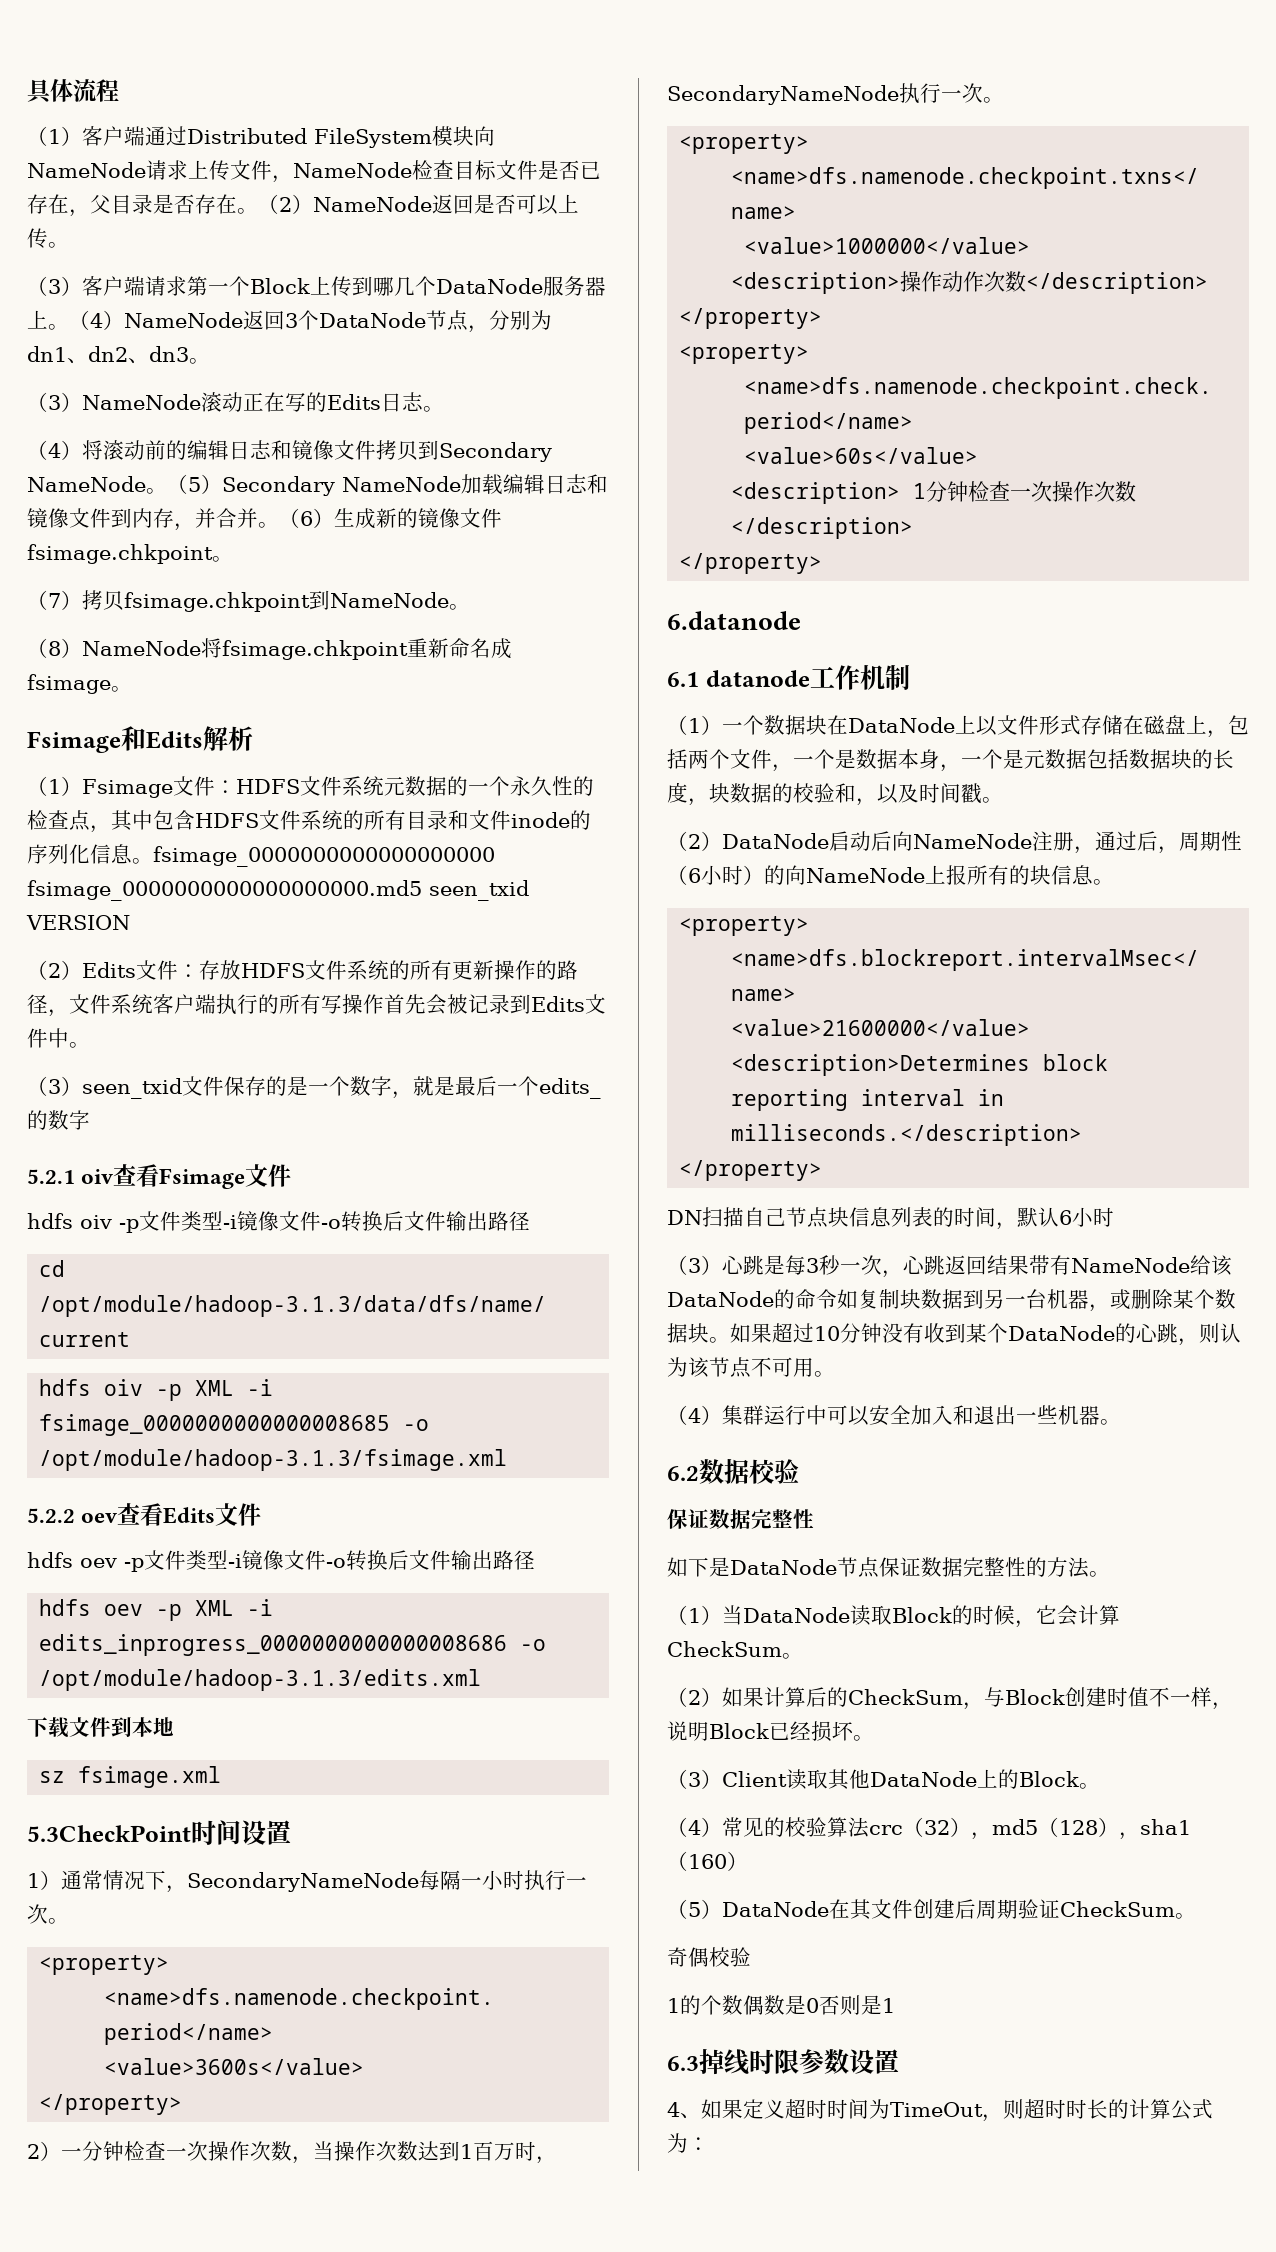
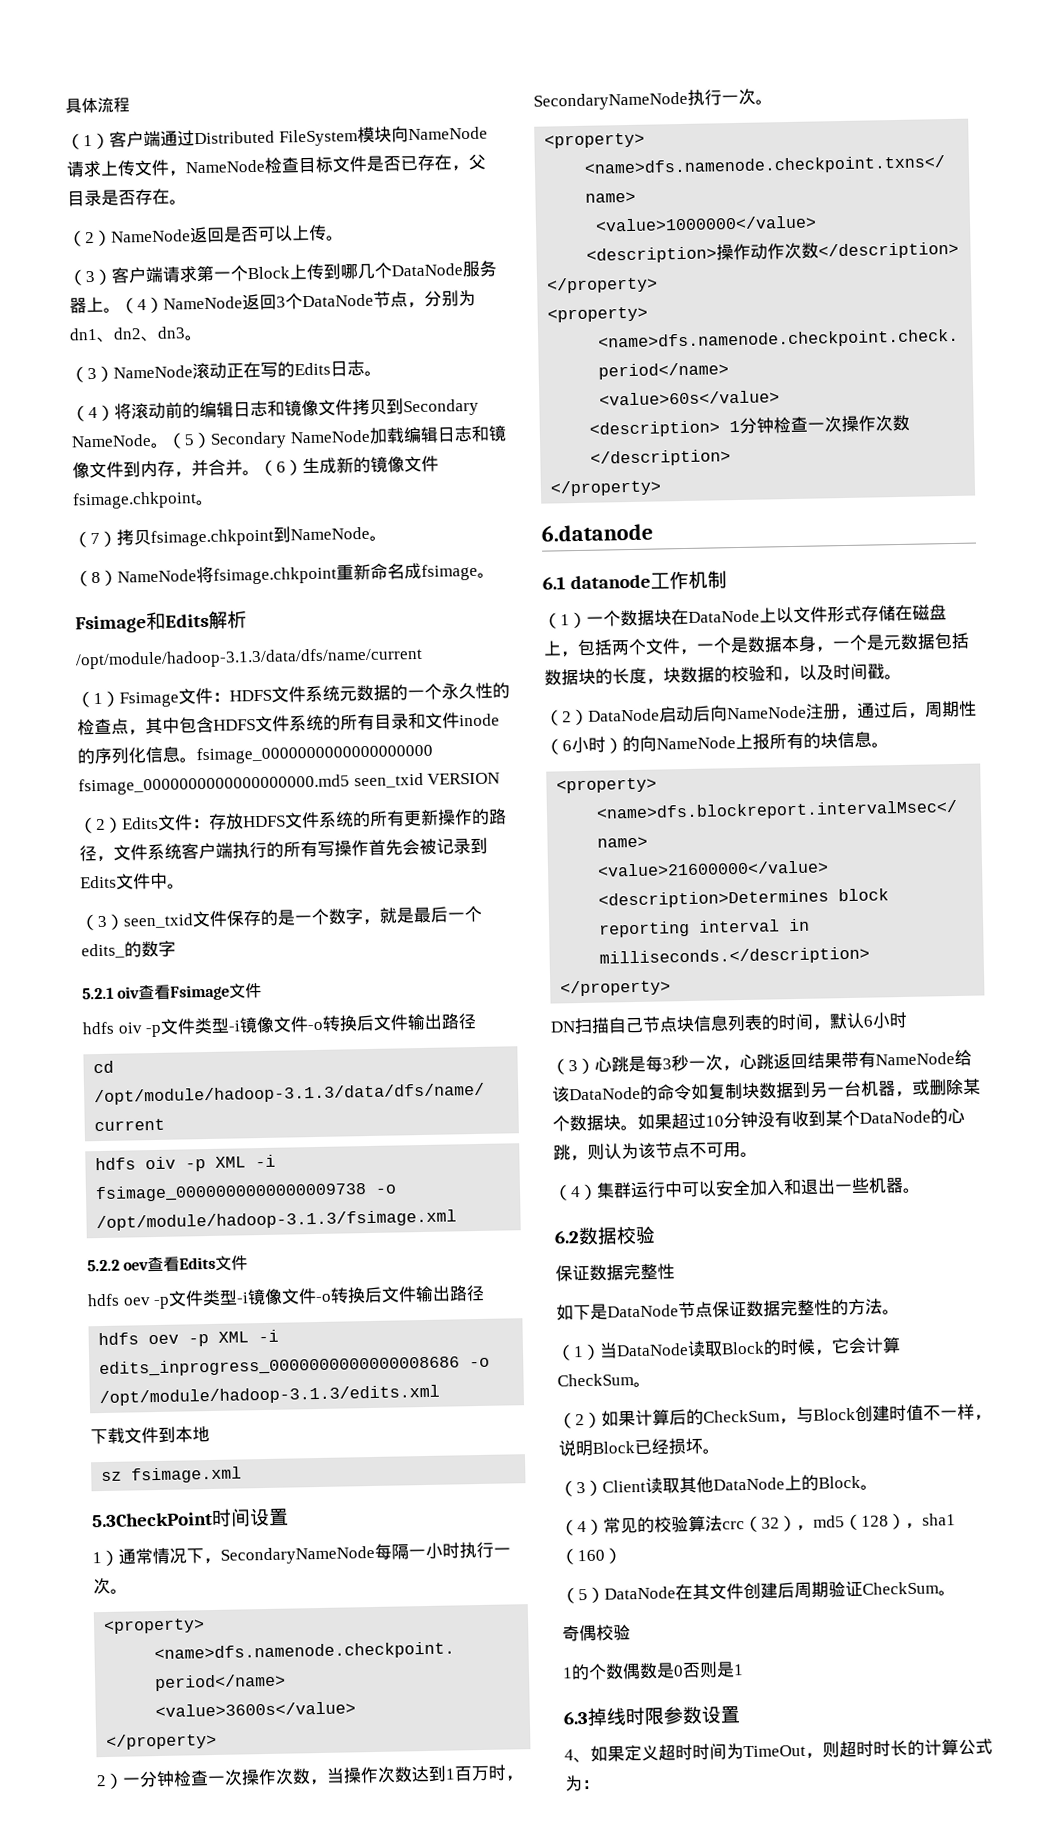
- （1）客户端通过Distributed FileSystem模块向NameNode请求上传文件，NameNode检查目标文件是否已存在，父目录是否存在。（2）NameNode返回是否可以上传。
+ （1）客户端通过Distributed FileSystem模块向NameNode请求上传文件，NameNode检查目标文件是否已存在，父目录是否存在。
+ （2）NameNode返回是否可以上传。
  Fsimage和Edits解析
+ /opt/module/hadoop-3.1.3/data/dfs/name/current
- hdfs oiv -p XML -i fsimage_0000000000000008685 -o /opt/module/hadoop-3.1.3/fsimage.xml
+ hdfs oiv -p XML -i fsimage_0000000000000009738 -o /opt/module/hadoop-3.1.3/fsimage.xml

